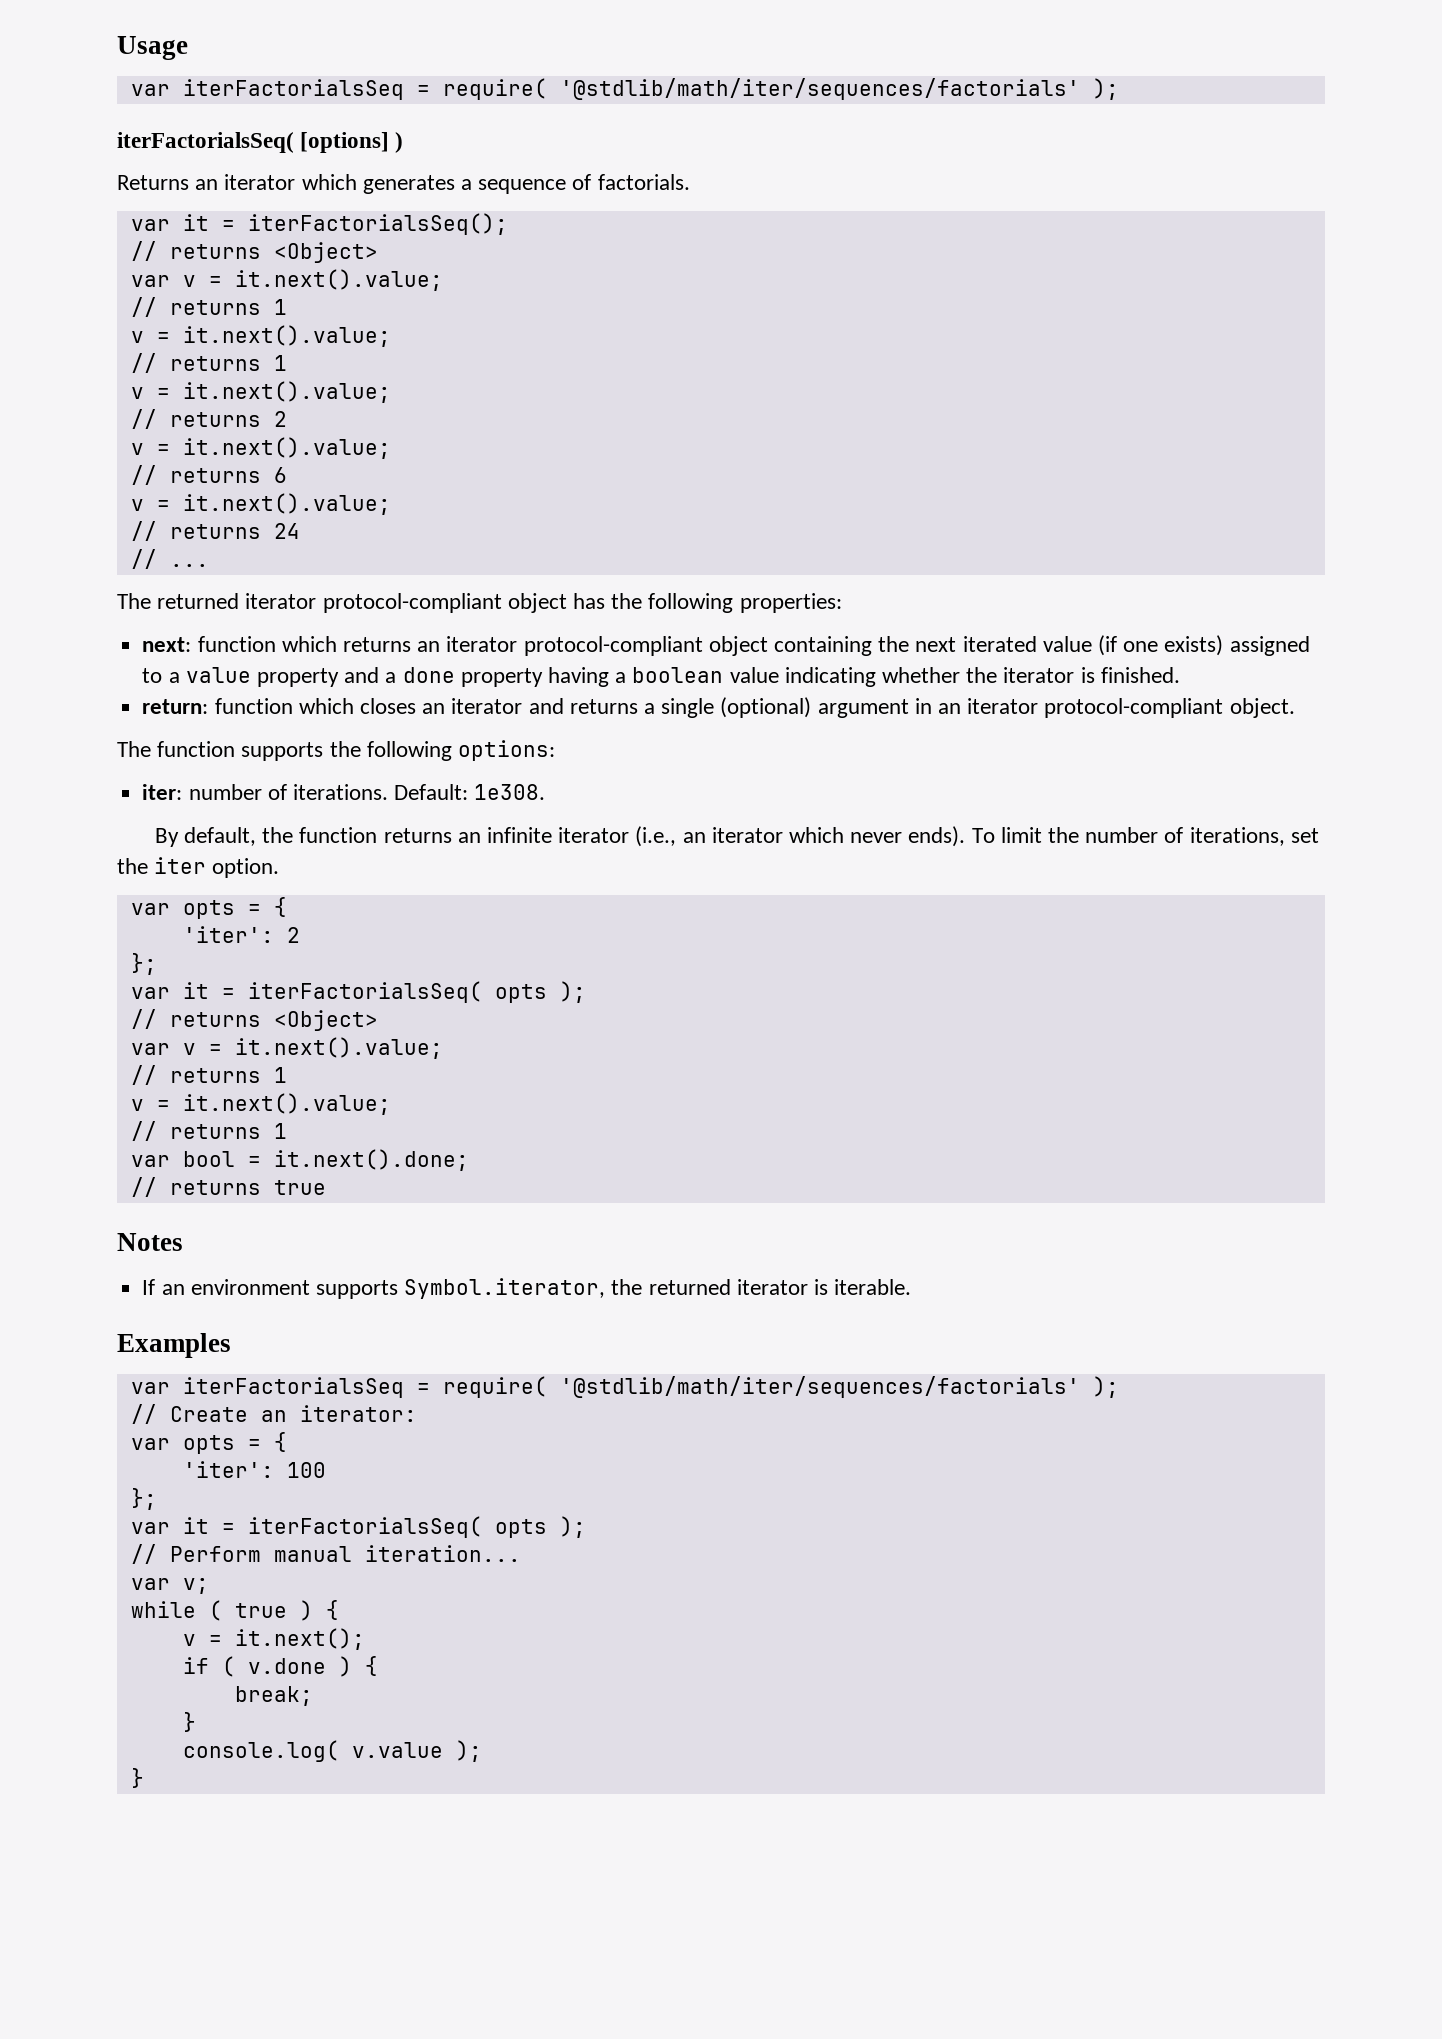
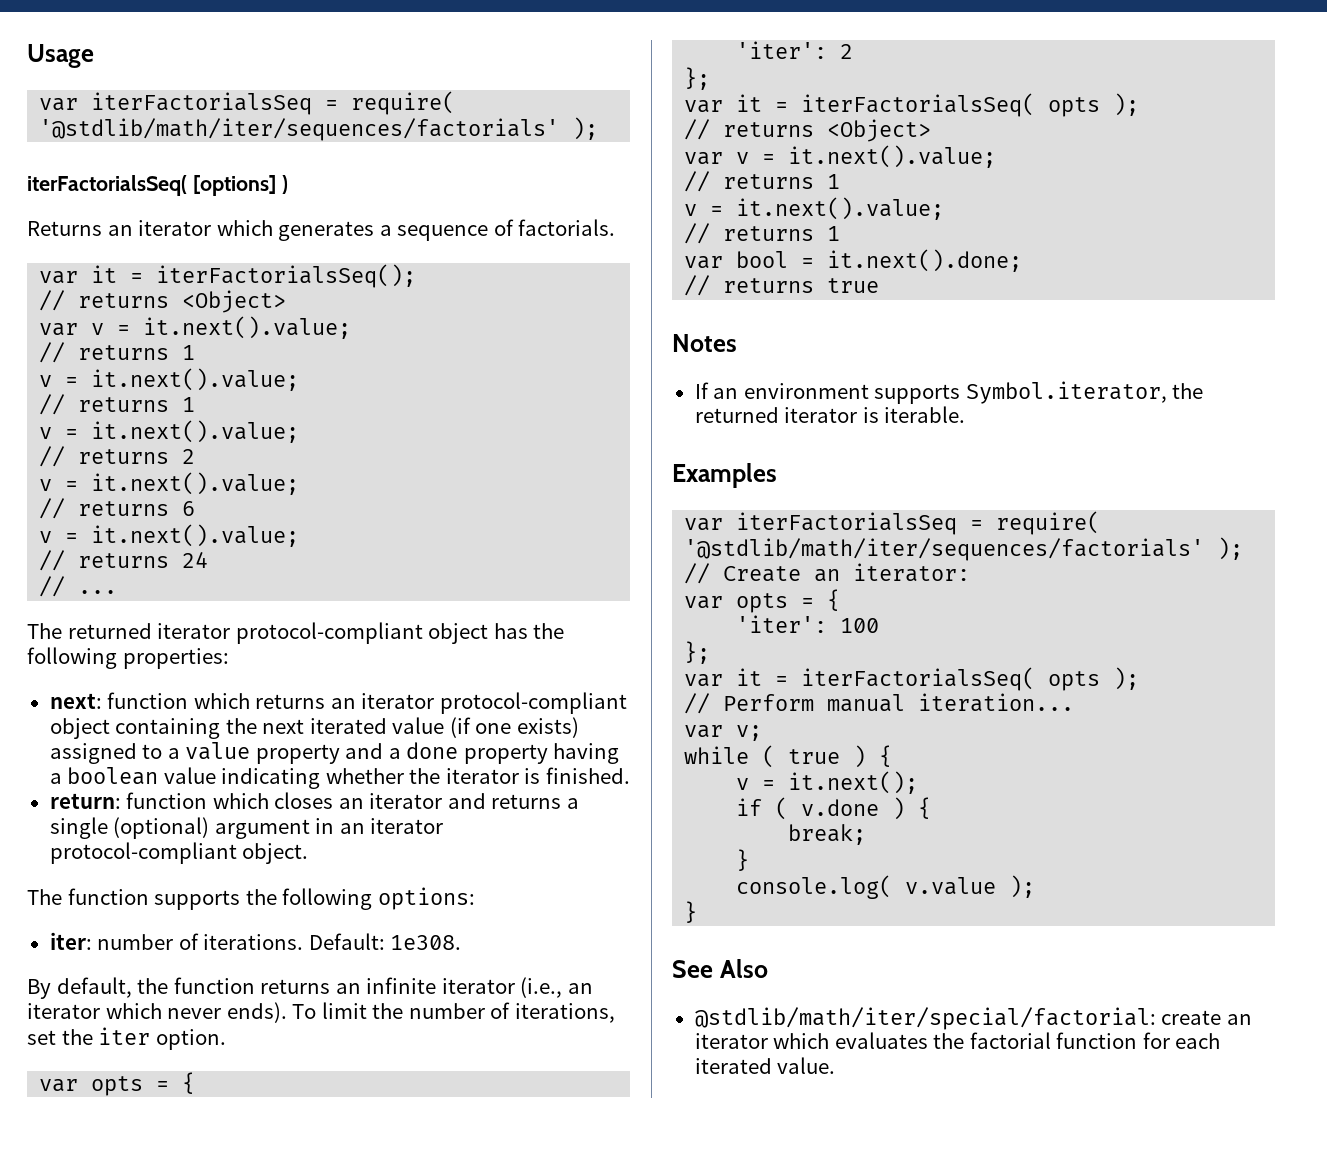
+ See Also
+ @stdlib/math/iter/special/factorial: create an iterator which evaluates the factorial function for each iterated value.

